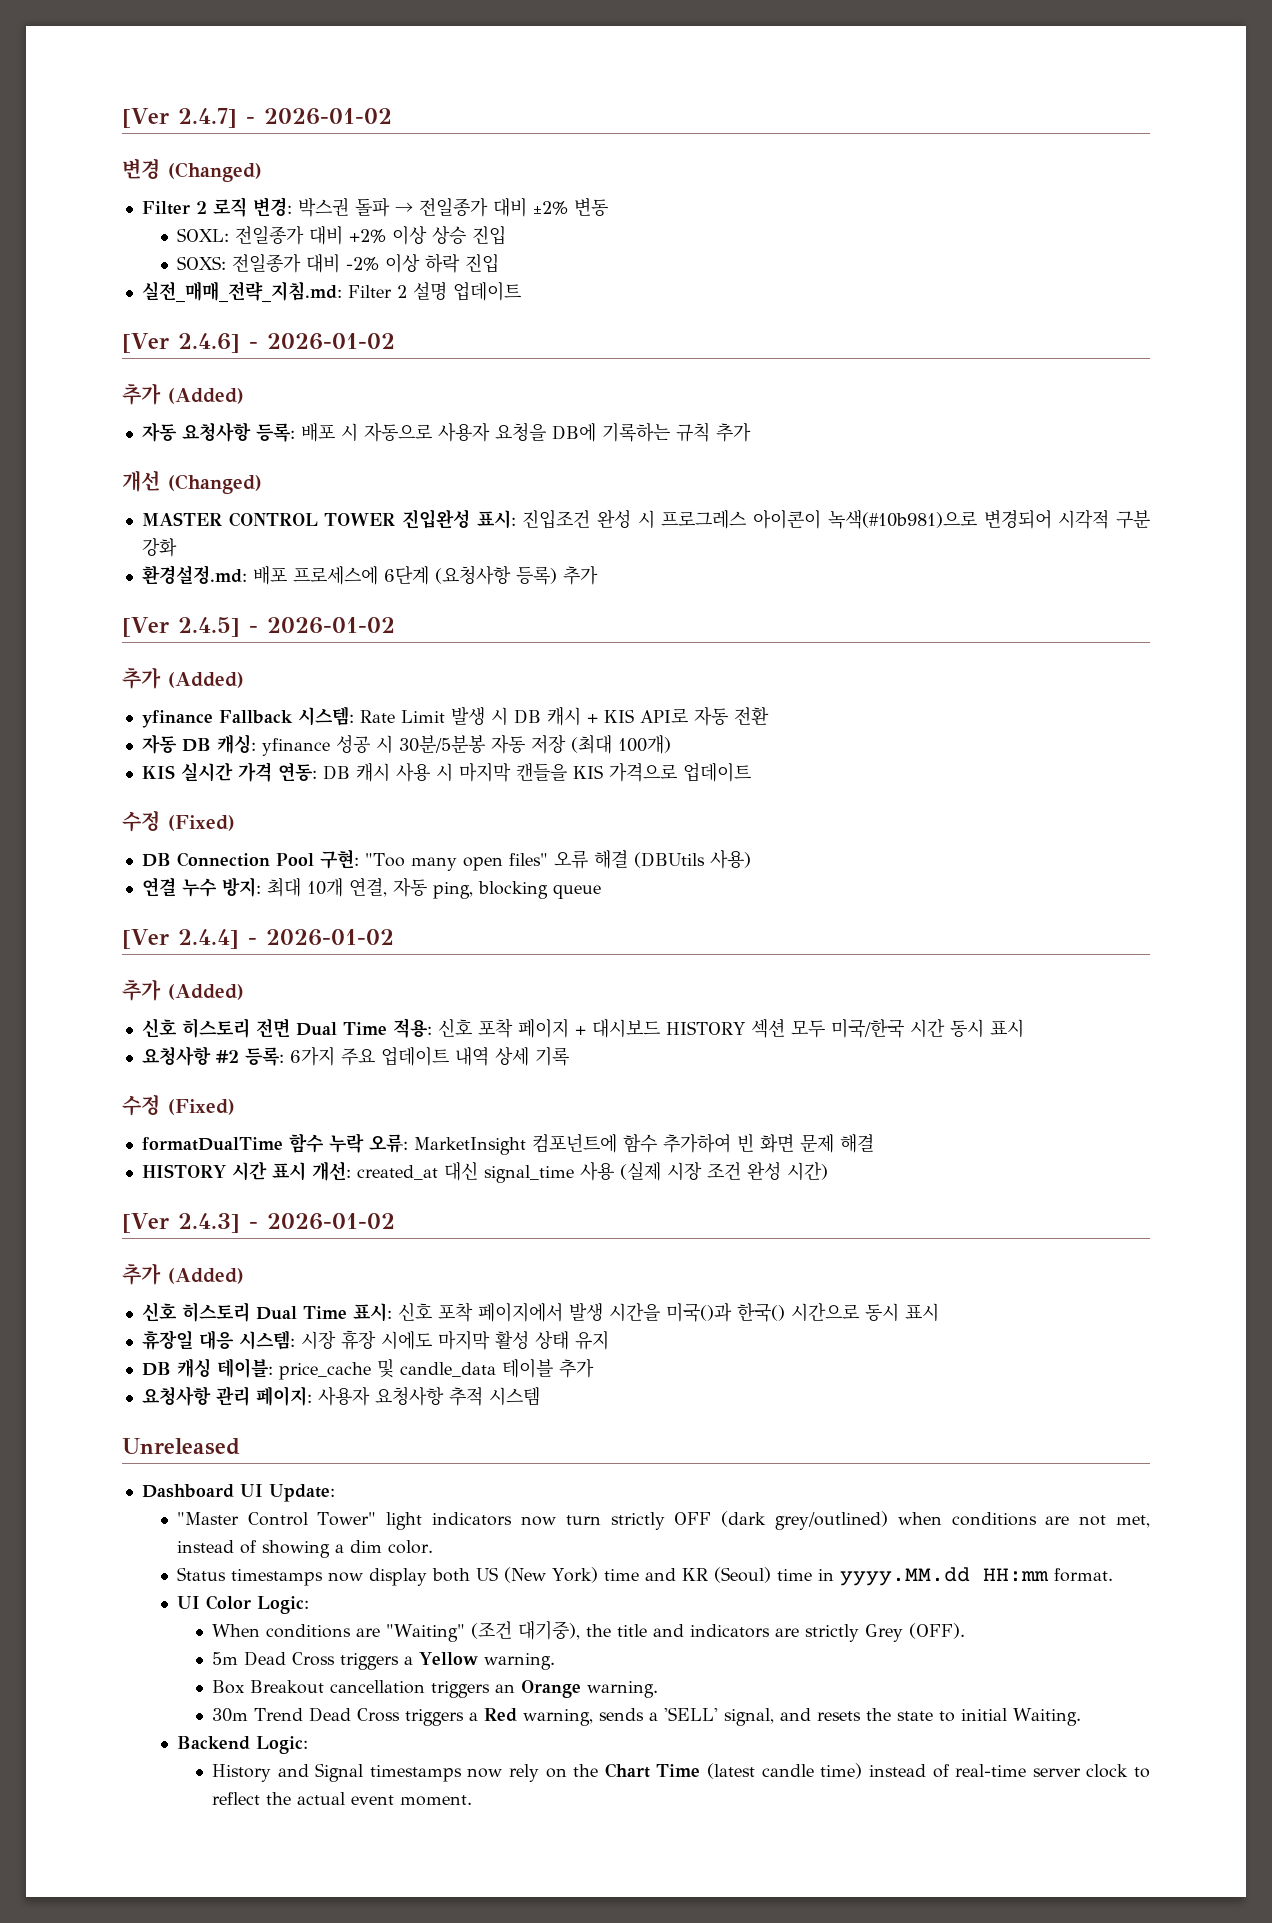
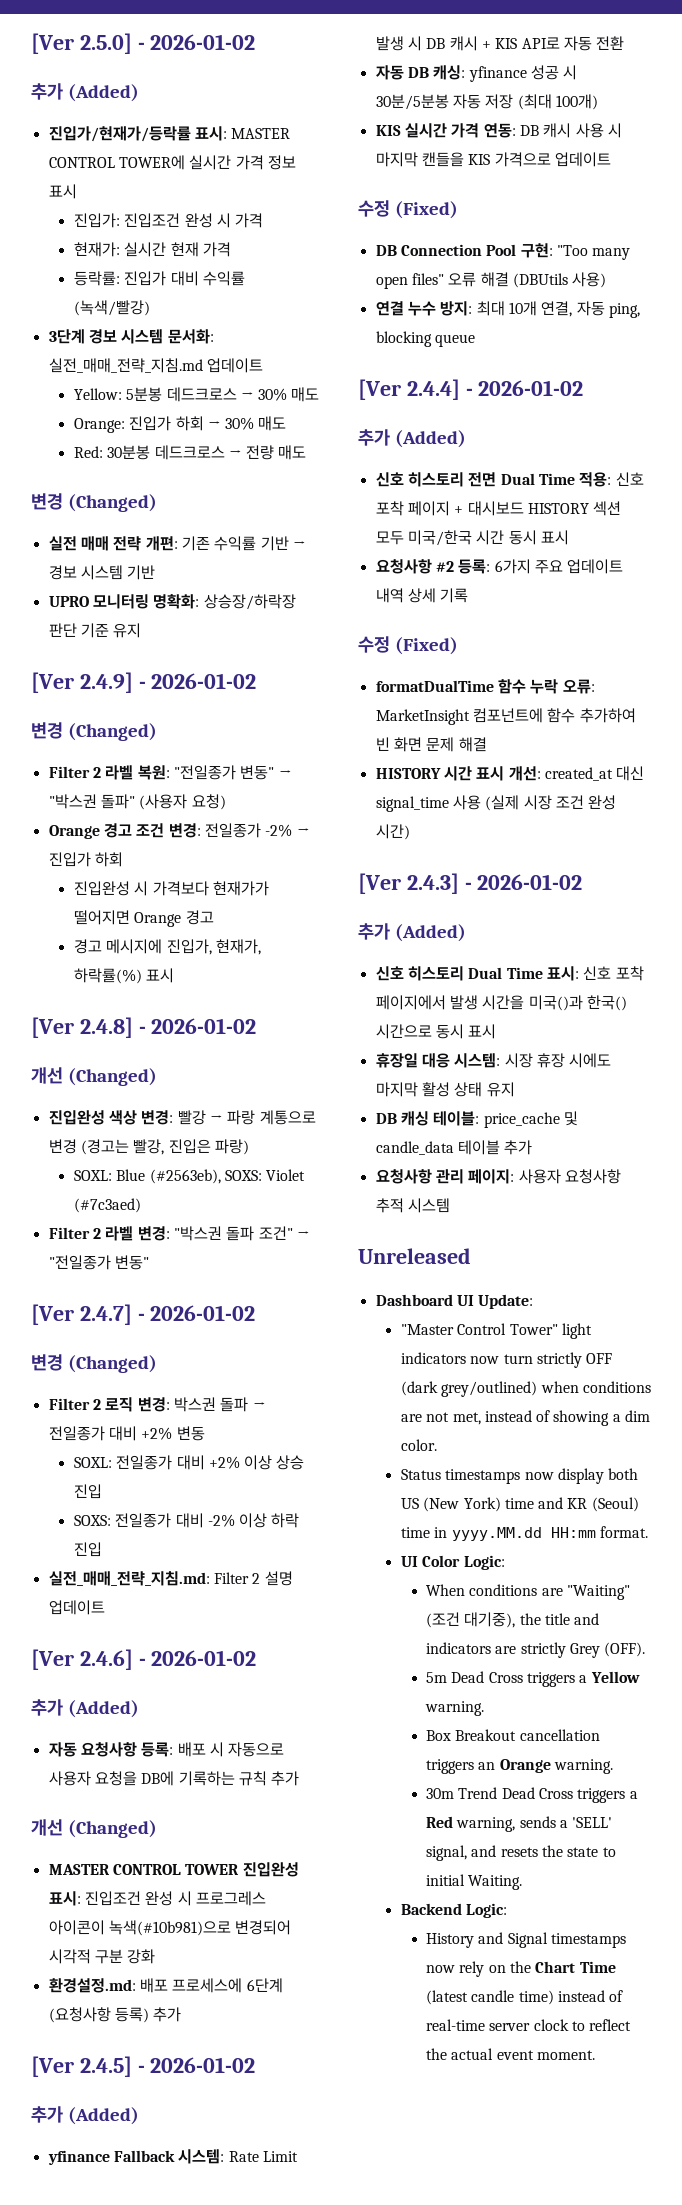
+ [Ver 2.5.0] - 2026-01-02
+ 추가 (Added)
+ 진입가/현재가/등락률 표시: MASTER CONTROL TOWER에 실시간 가격 정보 표시
+ 진입가: 진입조건 완성 시 가격
+ 현재가: 실시간 현재 가격
+ 등락률: 진입가 대비 수익률 (녹색/빨강)
+ 3단계 경보 시스템 문서화: 실전_매매_전략_지침.md 업데이트
+ Yellow: 5분봉 데드크로스 → 30% 매도
+ Orange: 진입가 하회 → 30% 매도
+ Red: 30분봉 데드크로스 → 전량 매도
+ 변경 (Changed)
+ 실전 매매 전략 개편: 기존 수익률 기반 → 경보 시스템 기반
+ UPRO 모니터링 명확화: 상승장/하락장 판단 기준 유지
+ [Ver 2.4.9] - 2026-01-02
+ 변경 (Changed)
+ Filter 2 라벨 복원: "전일종가 변동" → "박스권 돌파" (사용자 요청)
+ Orange 경고 조건 변경: 전일종가 -2% → 진입가 하회
+ 진입완성 시 가격보다 현재가가 떨어지면 Orange 경고
+ 경고 메시지에 진입가, 현재가, 하락률(%) 표시
+ [Ver 2.4.8] - 2026-01-02
+ 개선 (Changed)
+ 진입완성 색상 변경: 빨강 → 파랑 계통으로 변경 (경고는 빨강, 진입은 파랑)
+ SOXL: Blue (#2563eb), SOXS: Violet (#7c3aed)
+ Filter 2 라벨 변경: "박스권 돌파 조건" → "전일종가 변동"
- Filter 2 로직 변경: 박스권 돌파 → 전일종가 대비 ±2% 변동
+ Filter 2 로직 변경: 박스권 돌파 → 전일종가 대비 +2% 변동

